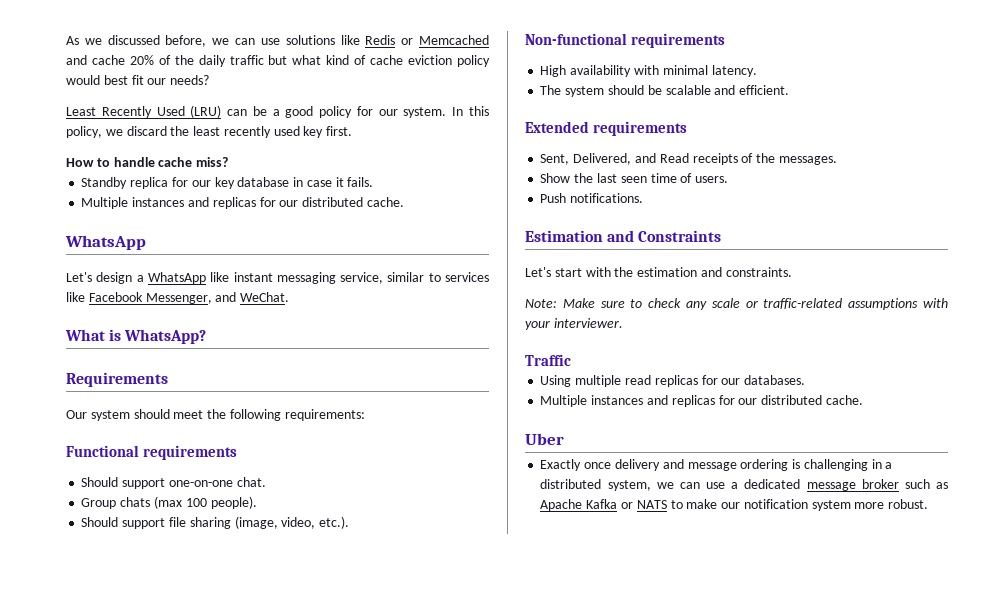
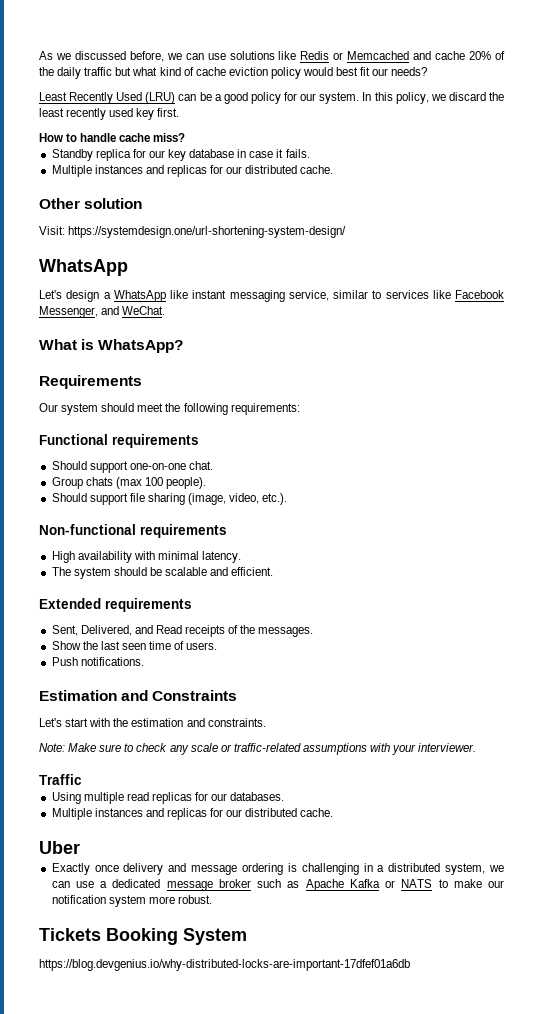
+ Other solution
+ Visit: https://systemdesign.one/url-shortening-system-design/
+ Tickets Booking System
+ https://blog.devgenius.io/why-distributed-locks-are-important-17dfef01a6db

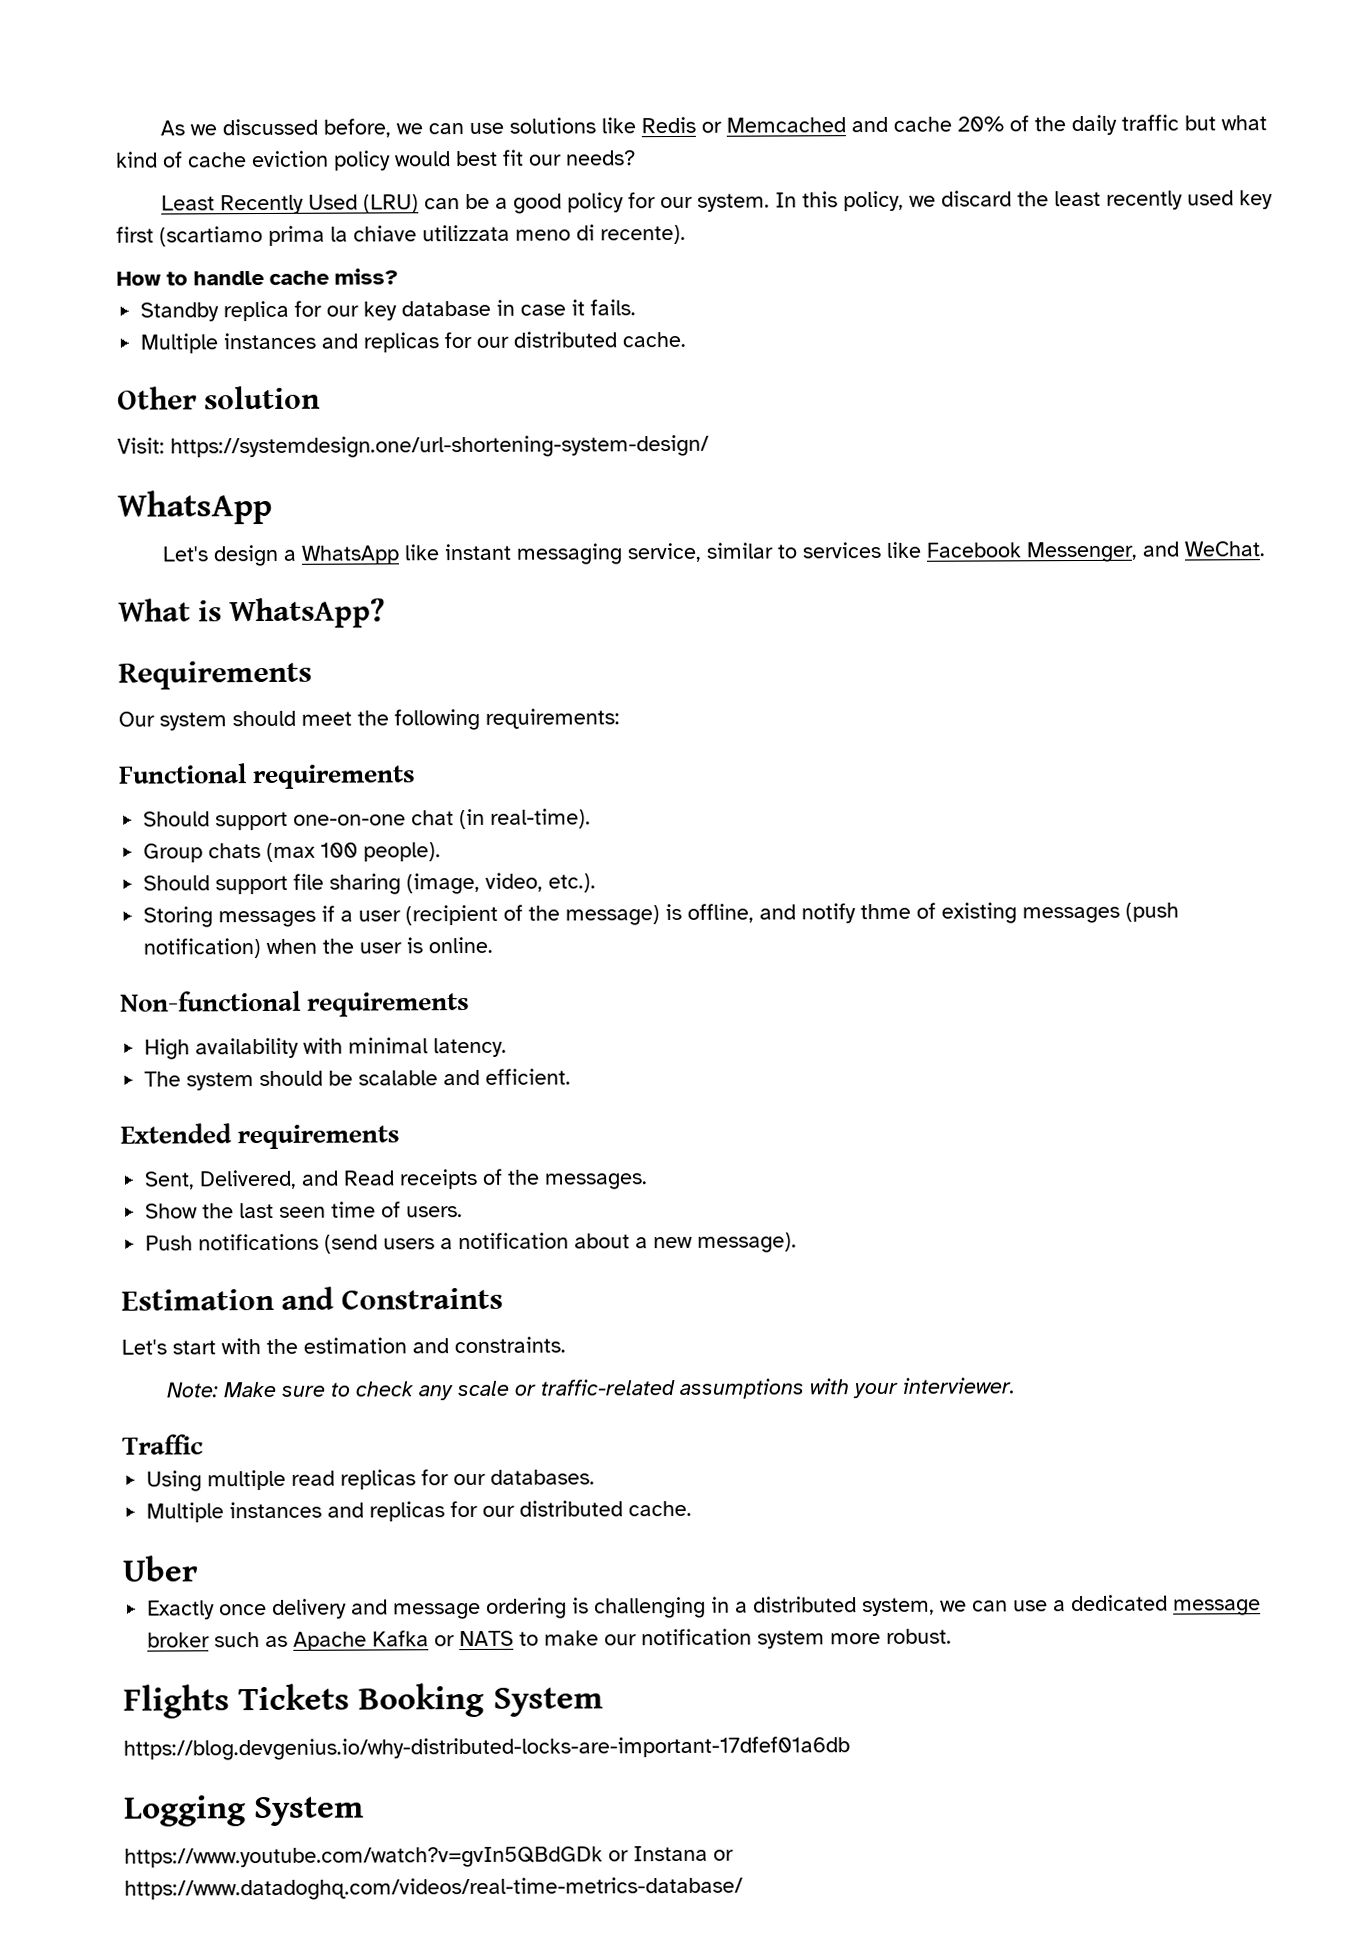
- In this policy, we discard the least recently used key first.
+ In this policy, we discard the least recently used key first (scartiamo prima la chiave utilizzata meno di recente).
- Should support one-on-one chat.
+ Should support one-on-one chat (in real-time).
+ Storing messages if a user (recipient of the message) is offline, and notify thme of existing messages (push notification) when the user is online.
- Push notifications.
+ Push notifications (send users a notification about a new message).
- Tickets Booking System
+ Flights Tickets Booking System
+ Logging System
+ https://www.youtube.com/watch?v=gvIn5QBdGDk or Instana or https://www.datadoghq.com/videos/real-time-metrics-database/

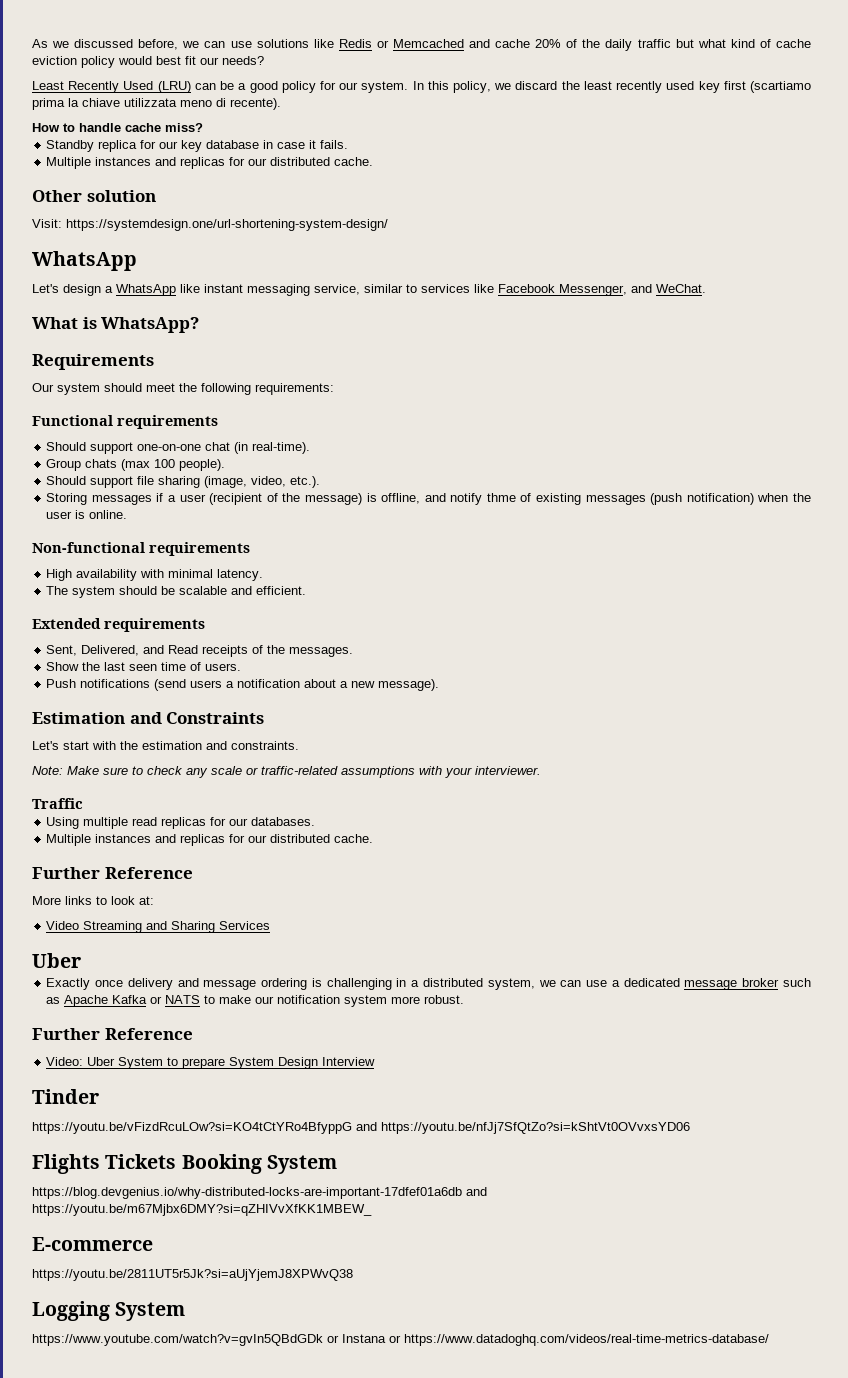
  Using multiple read replicas for our databases.
  Multiple instances and replicas for our distributed cache.
+ Further Reference
+ More links to look at:
+ Video Streaming and Sharing Services
  Exactly once delivery and message ordering is challenging in a distributed system, we can use a dedicated message broker such as Apache Kafka or NATS to make our notification system more robust.
+ Further Reference
+ Video: Uber System to prepare System Design Interview
+ Tinder
+ https://youtu.be/vFizdRcuLOw?si=KO4tCtYRo4BfyppG and https://youtu.be/nfJj7SfQtZo?si=kShtVt0OVvxsYD06
- https://blog.devgenius.io/why-distributed-locks-are-important-17dfef01a6db
+ https://blog.devgenius.io/why-distributed-locks-are-important-17dfef01a6db and https://youtu.be/m67Mjbx6DMY?si=qZHIVvXfKK1MBEW_
+ E-commerce
+ https://youtu.be/2811UT5r5Jk?si=aUjYjemJ8XPWvQ38

